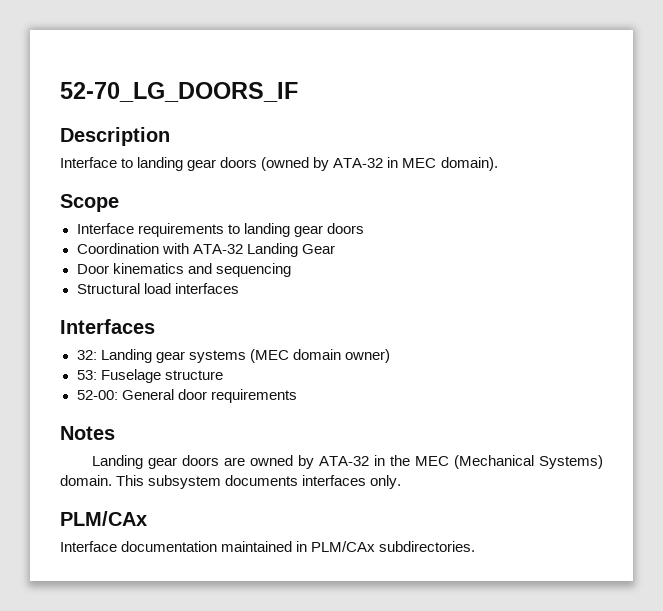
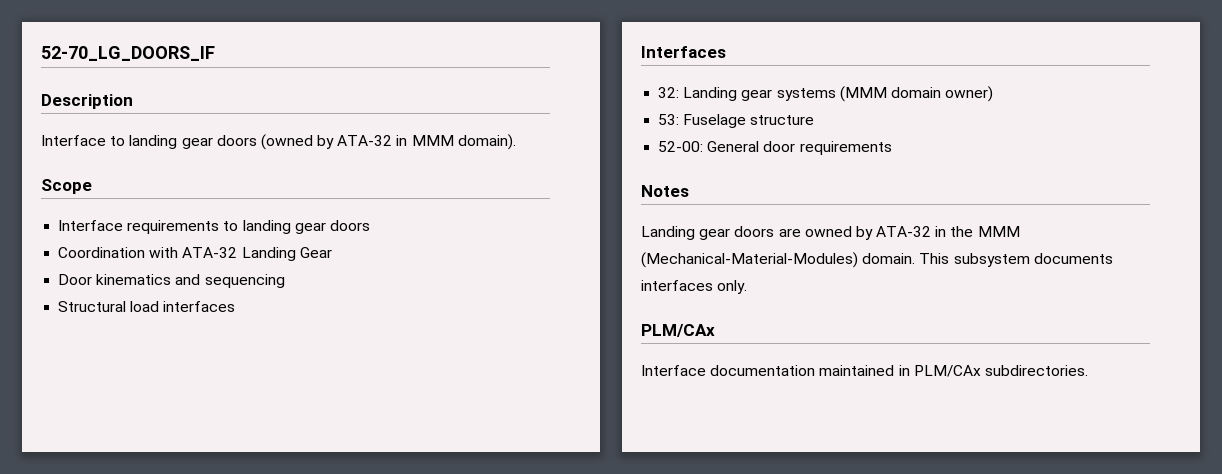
- Interface to landing gear doors (owned by ATA-32 in MEC domain).
+ Interface to landing gear doors (owned by ATA-32 in MMM domain).
- 32: Landing gear systems (MEC domain owner)
+ 32: Landing gear systems (MMM domain owner)
- Landing gear doors are owned by ATA-32 in the MEC (Mechanical Systems) domain.
+ Landing gear doors are owned by ATA-32 in the MMM (Mechanical-Material-Modules) domain.

